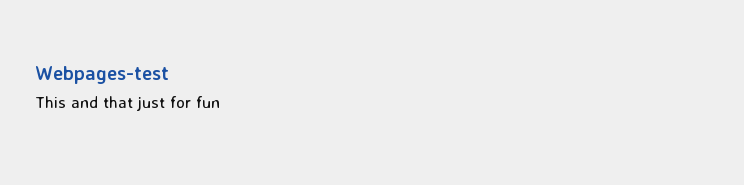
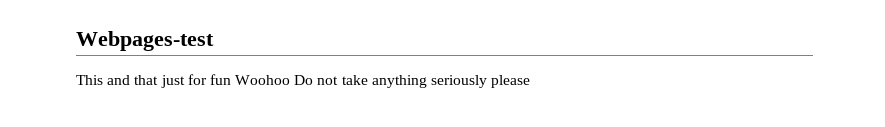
- This and that just for fun
+ This and that just for fun Woohoo Do not take anything seriously please

